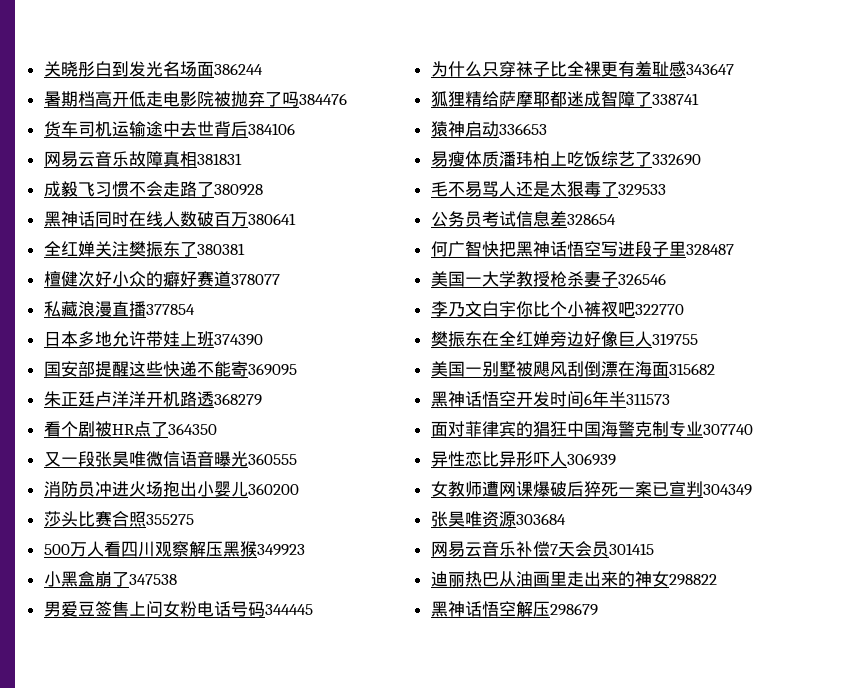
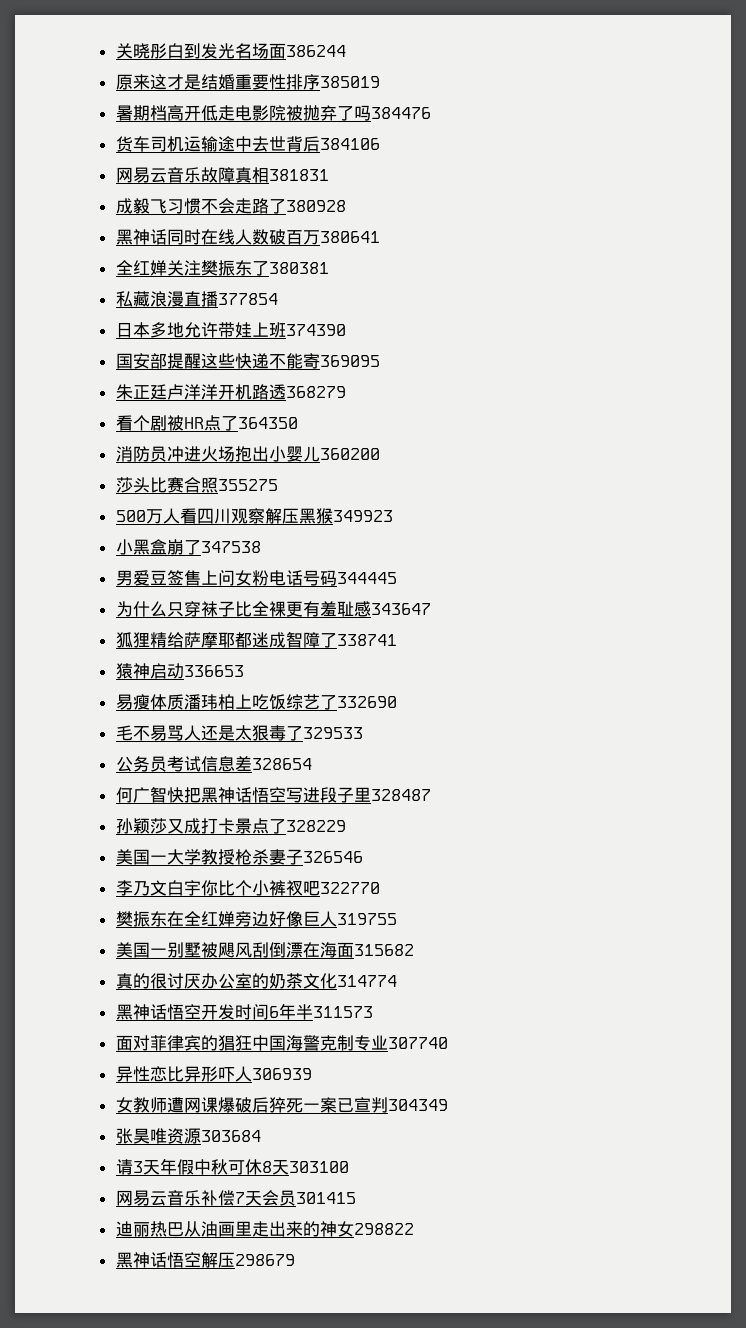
+ 原来这才是结婚重要性排序385019
- 檀健次好小众的癖好赛道378077
- 又一段张昊唯微信语音曝光360555
+ 孙颖莎又成打卡景点了328229
+ 真的很讨厌办公室的奶茶文化314774
+ 请3天年假中秋可休8天303100

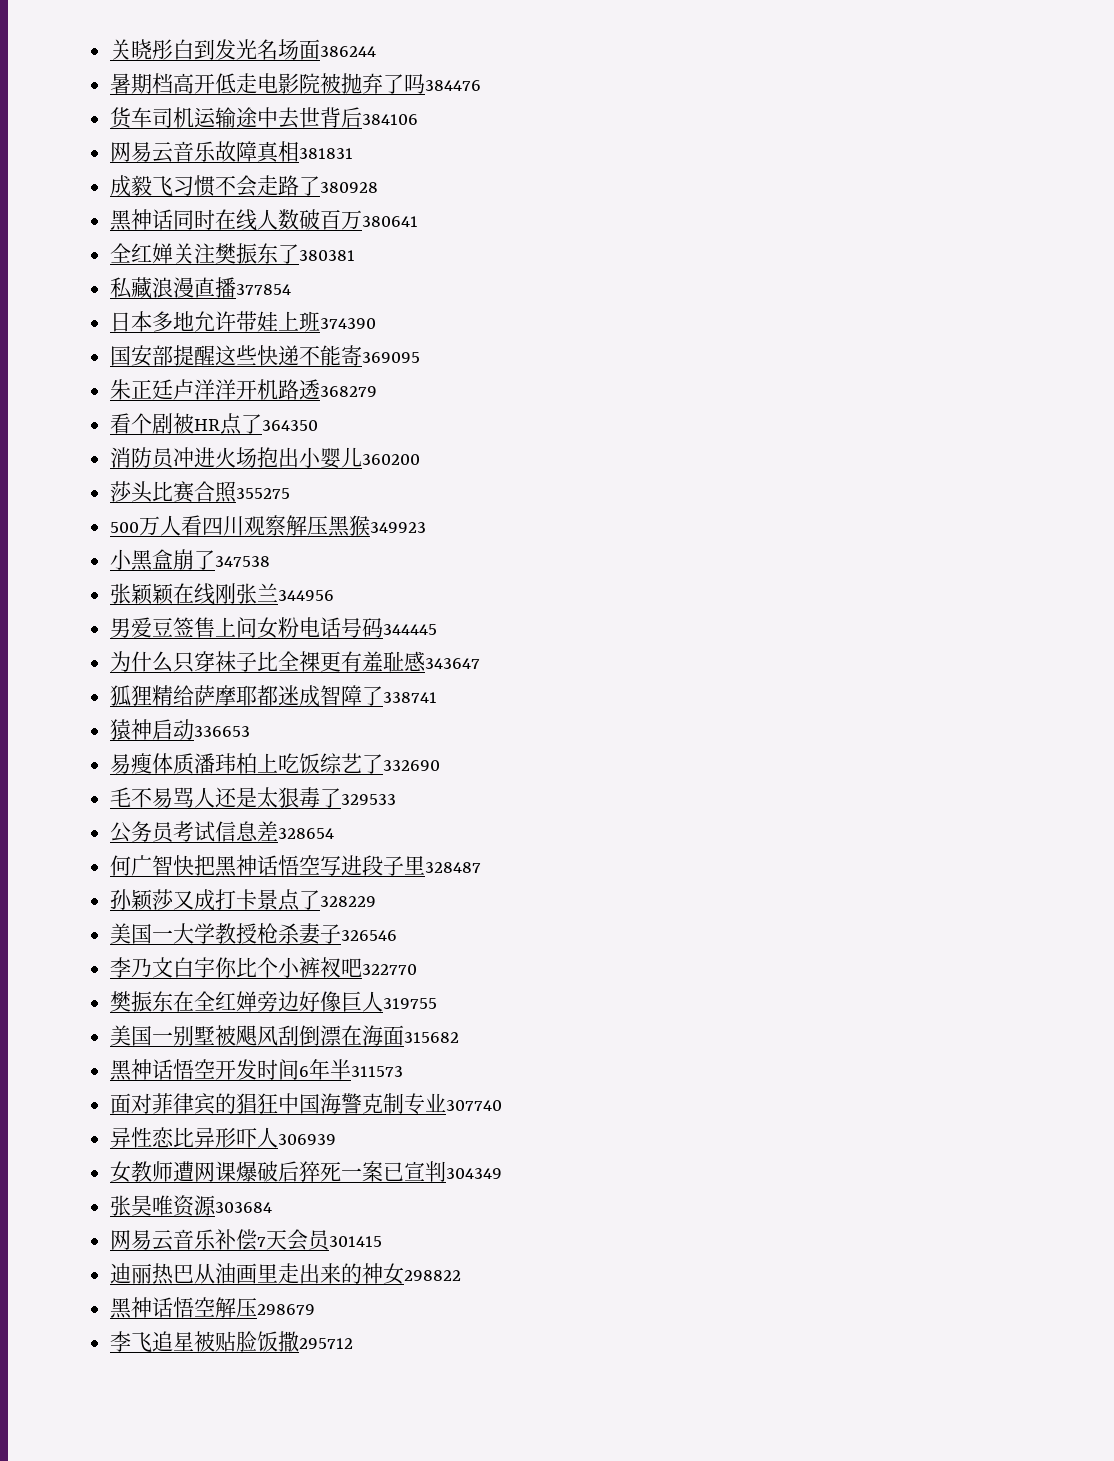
- 原来这才是结婚重要性排序385019
+ 张颖颖在线刚张兰344956
- 真的很讨厌办公室的奶茶文化314774
- 请3天年假中秋可休8天303100
+ 李飞追星被贴脸饭撒295712

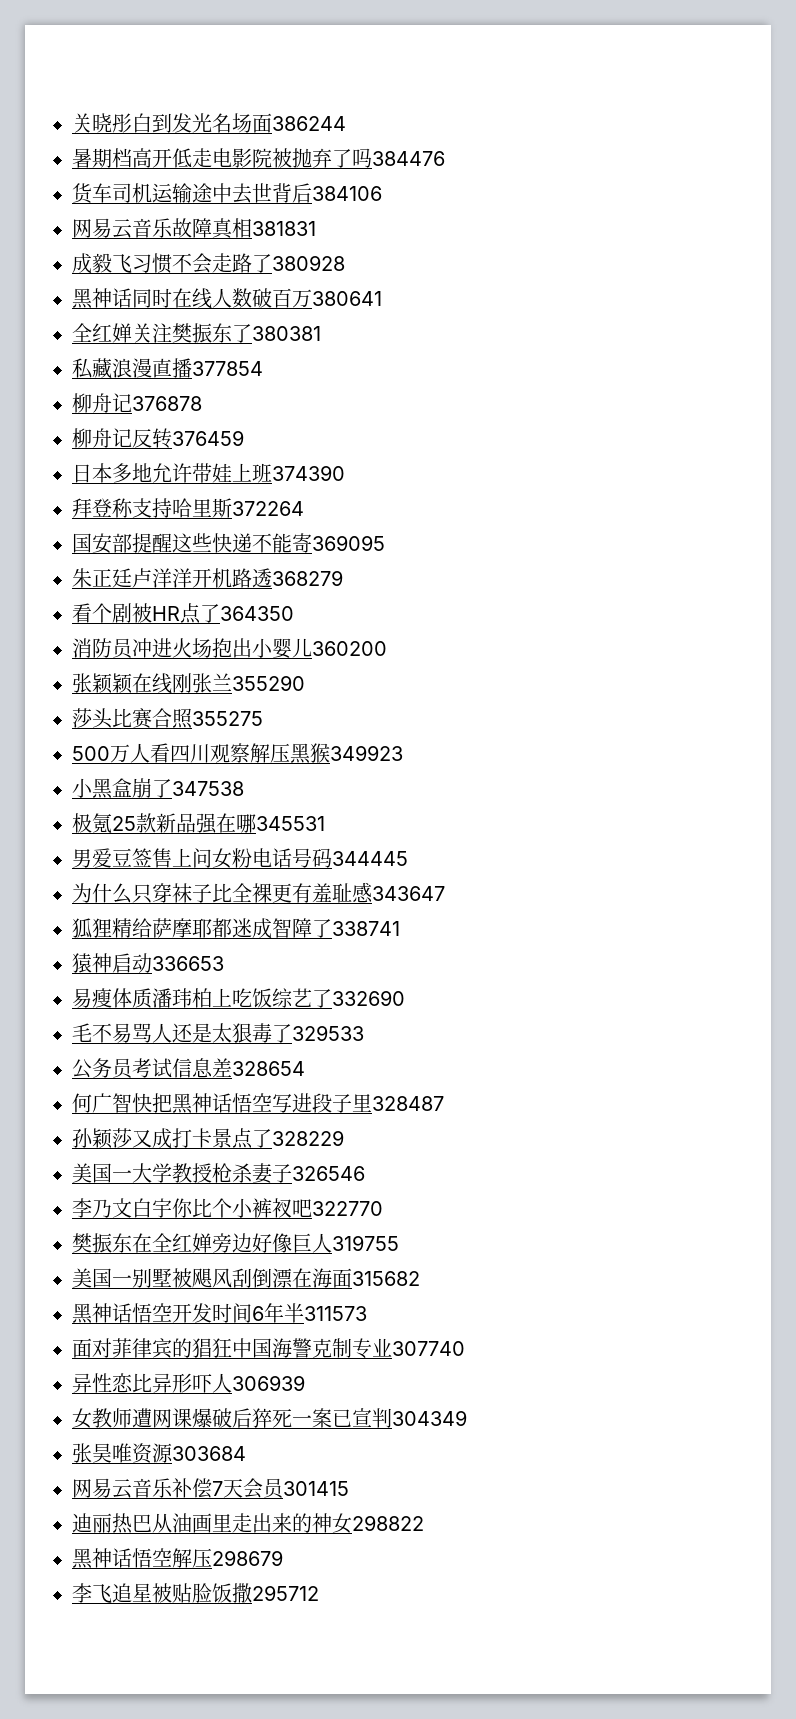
+ 柳舟记376878
+ 柳舟记反转376459
+ 拜登称支持哈里斯372264
+ 张颖颖在线刚张兰355290
- 张颖颖在线刚张兰344956
+ 极氪25款新品强在哪345531

